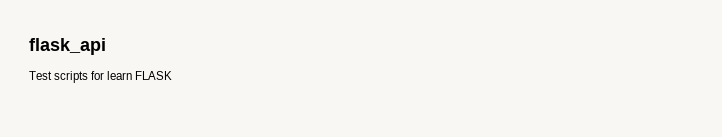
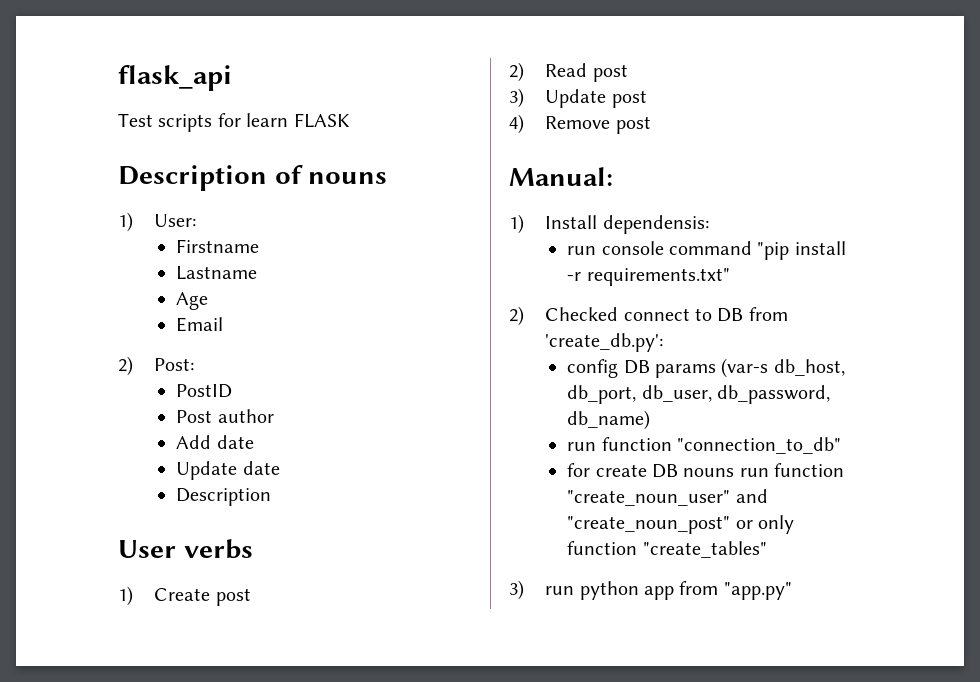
+ Description of nouns
+ 1) User:
+ Firstname
+ Lastname
+ Age
+ Email
+ 2) Post:
+ PostID
+ Post author
+ Add date
+ Update date
+ Description
+ User verbs
+ 1) Create post
+ 2) Read post
+ 3) Update post
+ 4) Remove post
+ Manual:
+ 1) Install dependensis:
+ run console command "pip install -r requirements.txt"
+ 2) Checked connect to DB from 'create_db.py':
+ config DB params (var-s db_host, db_port, db_user, db_password, db_name)
+ run function "connection_to_db"
+ for create DB nouns run function "create_noun_user" and "create_noun_post" or only function "create_tables"
+ 3) run python app from "app.py"

